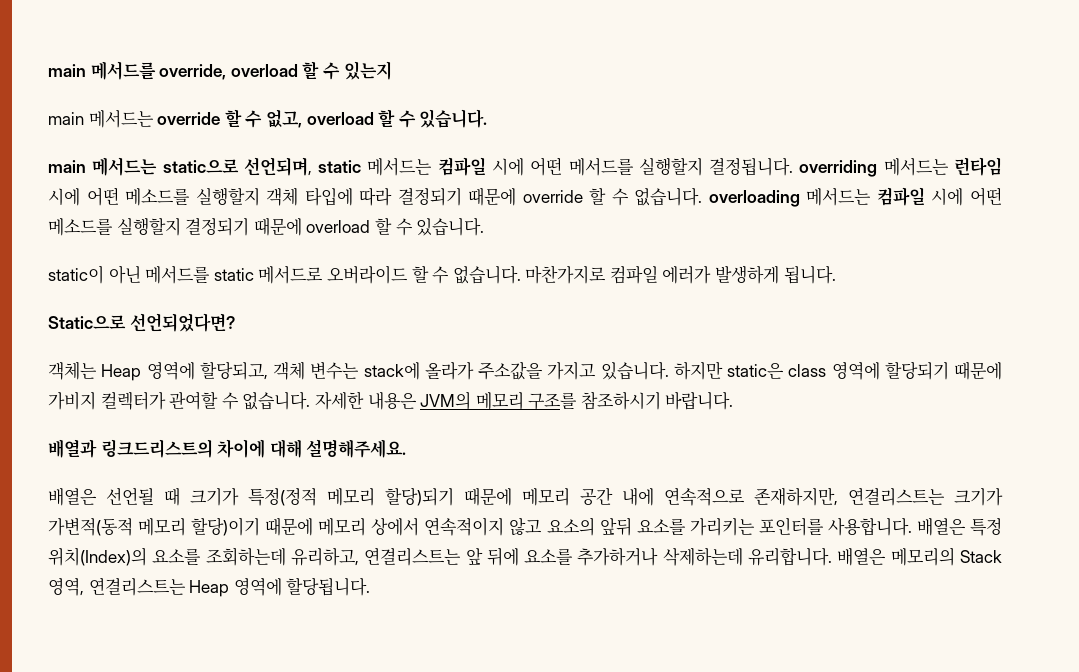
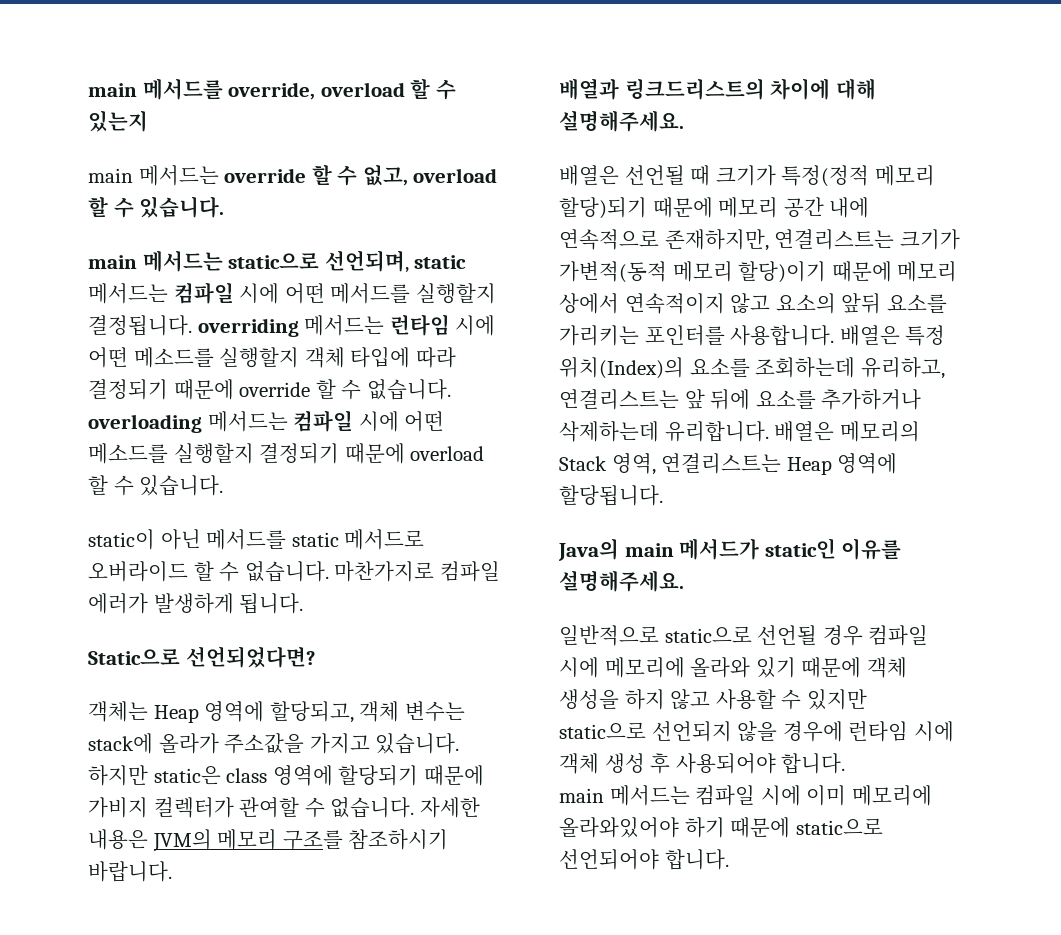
+ Java의 main 메서드가 static인 이유를 설명해주세요.
+ 일반적으로 static으로 선언될 경우 컴파일 시에 메모리에 올라와 있기 때문에 객체 생성을 하지 않고 사용할 수 있지만
+ static으로 선언되지 않을 경우에 런타임 시에 객체 생성 후 사용되어야 합니다.
+ main 메서드는 컴파일 시에 이미 메모리에 올라와있어야 하기 때문에 static으로 선언되어야 합니다.

